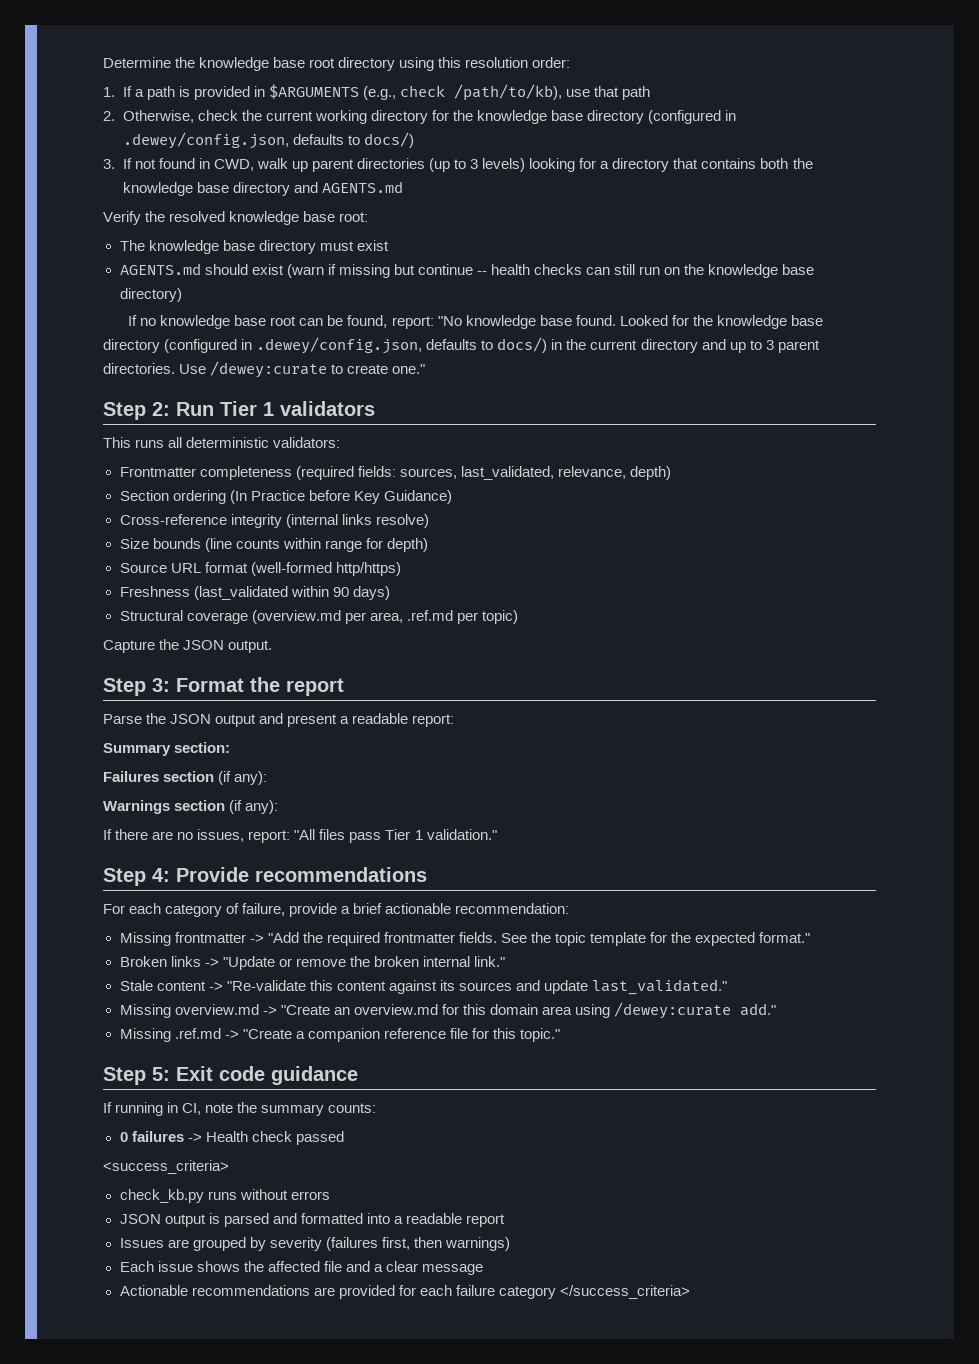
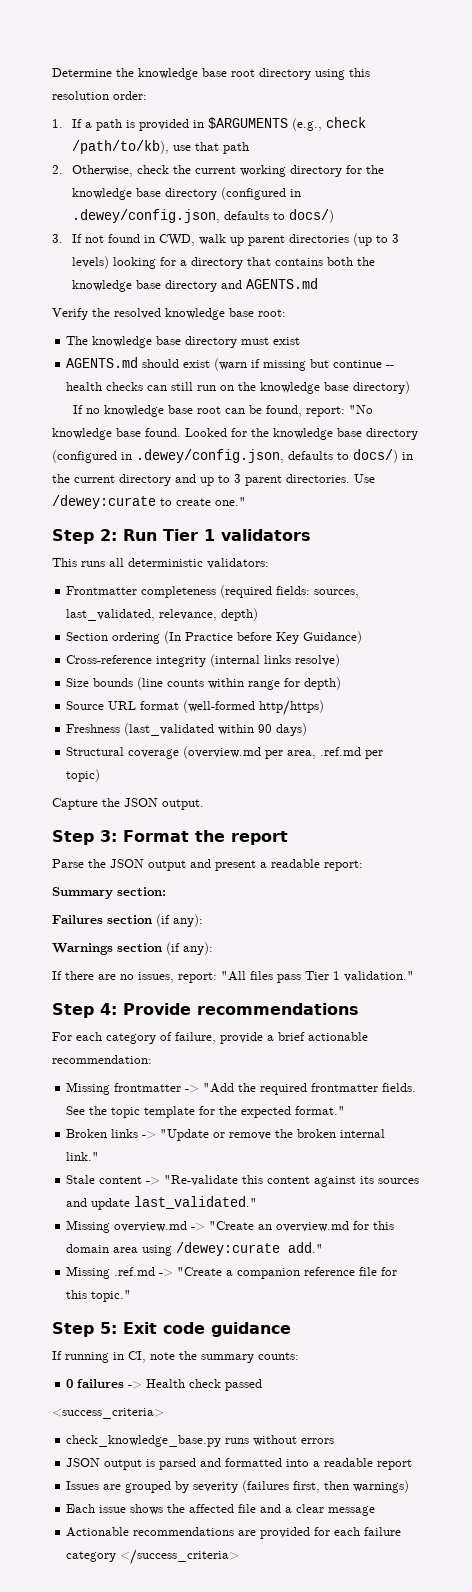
- check_kb.py runs without errors
+ check_knowledge_base.py runs without errors

